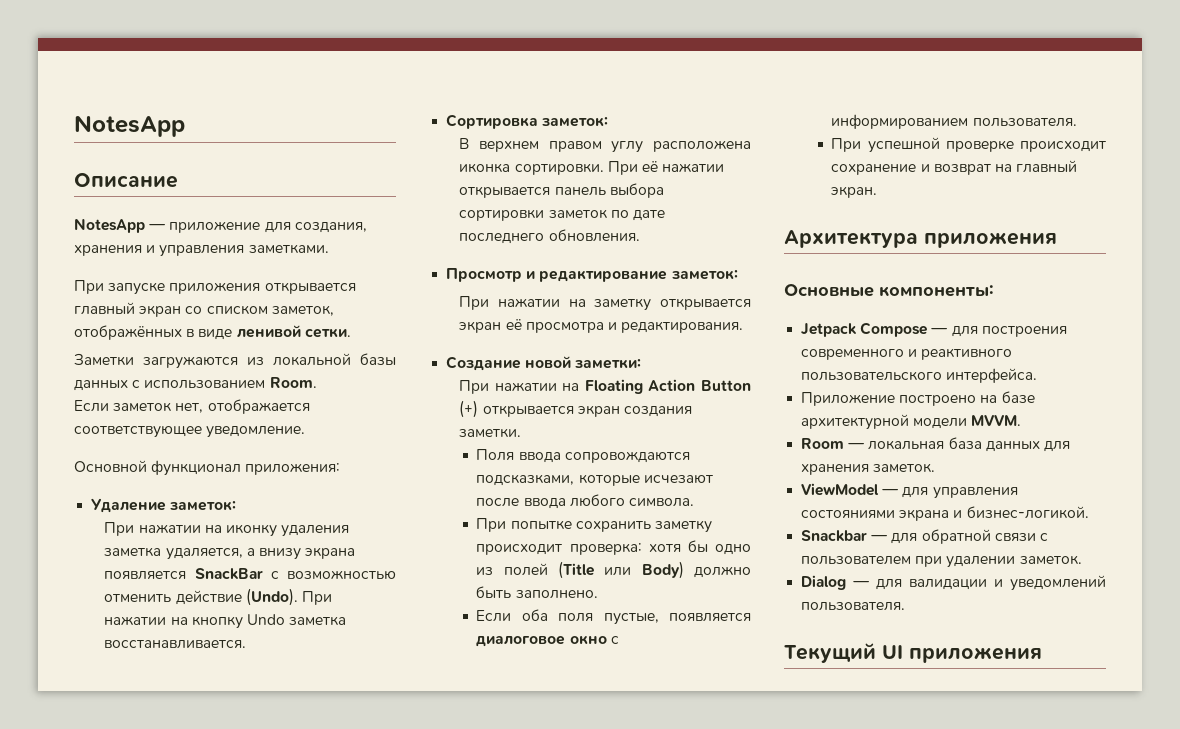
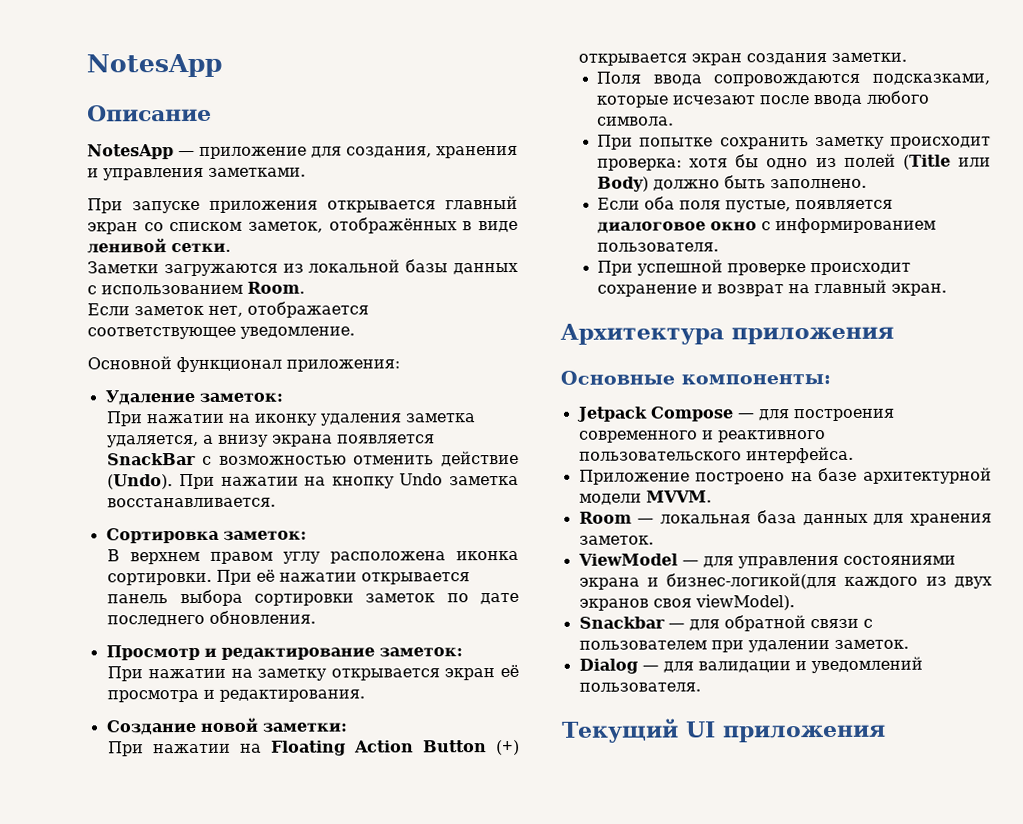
- ViewModel — для управления состояниями экрана и бизнес-логикой.
+ ViewModel — для управления состояниями экрана и бизнес-логикой(для каждого из двух экранов своя viewModel).

